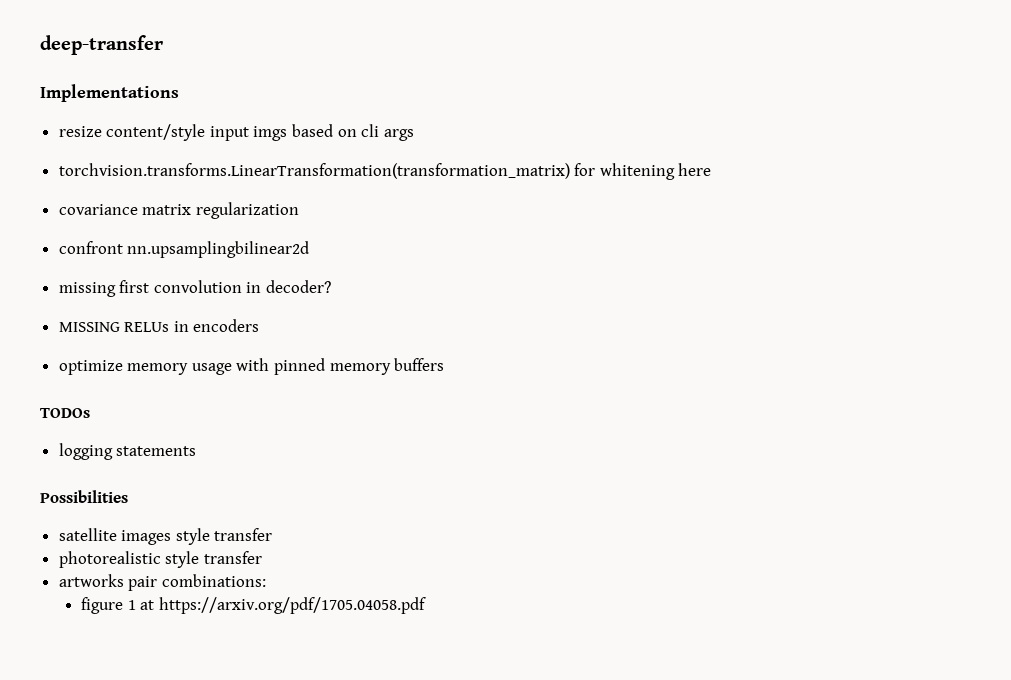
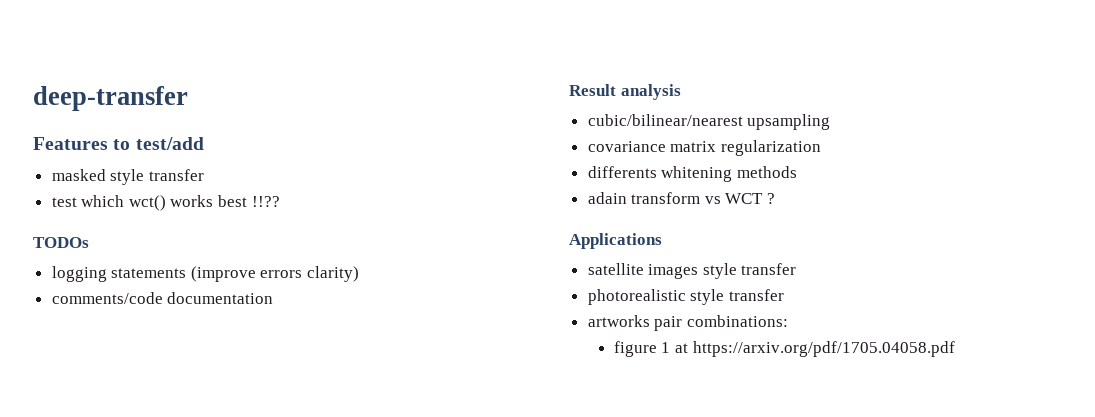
- Implementations
- resize content/style input imgs based on cli args
- torchvision.transforms.LinearTransformation(transformation_matrix) for whitening here
+ Features to test/add
+ masked style transfer
+ test which wct() works best !!??
+ TODOs
+ logging statements (improve errors clarity)
+ comments/code documentation
+ Result analysis
+ cubic/bilinear/nearest upsampling
  covariance matrix regularization
- confront nn.upsamplingbilinear2d
- missing first convolution in decoder?
- MISSING RELUs in encoders
- optimize memory usage with pinned memory buffers
- TODOs
- logging statements
- Possibilities
+ differents whitening methods
+ adain transform vs WCT ?
+ Applications

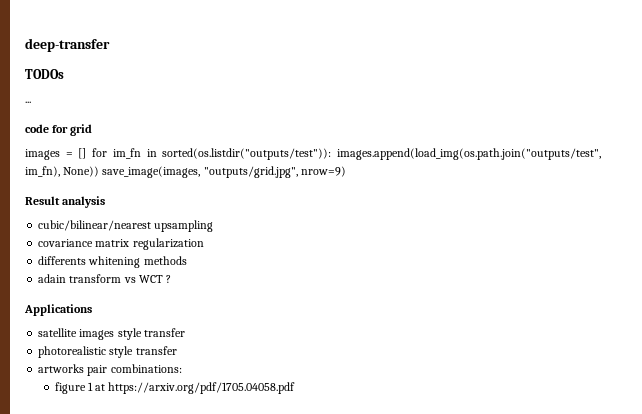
- Features to test/add
- masked style transfer
- test which wct() works best !!??
  TODOs
- logging statements (improve errors clarity)
- comments/code documentation
+ ...
+ code for grid
+ images = [] for im_fn in sorted(os.listdir("outputs/test")): images.append(load_img(os.path.join("outputs/test", im_fn), None)) save_image(images, "outputs/grid.jpg", nrow=9)

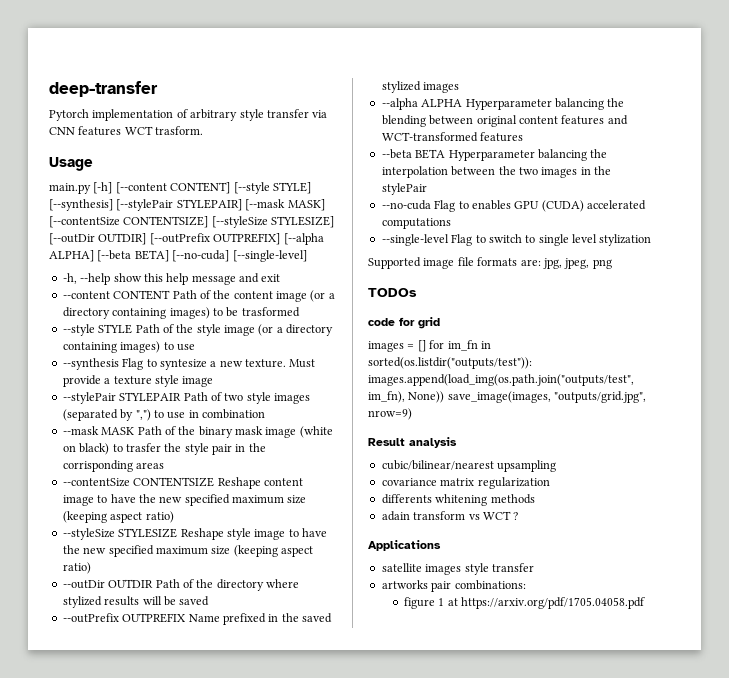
+ Pytorch implementation of arbitrary style transfer via CNN features WCT trasform.
+ Usage
+ main.py [-h] [--content CONTENT] [--style STYLE] [--synthesis] [--stylePair STYLEPAIR] [--mask MASK] [--contentSize CONTENTSIZE] [--styleSize STYLESIZE] [--outDir OUTDIR] [--outPrefix OUTPREFIX] [--alpha ALPHA] [--beta BETA] [--no-cuda] [--single-level]
+ -h, --help show this help message and exit
+ --content CONTENT Path of the content image (or a directory containing images) to be trasformed
+ --style STYLE Path of the style image (or a directory containing images) to use
+ --synthesis Flag to syntesize a new texture. Must provide a texture style image
+ --stylePair STYLEPAIR Path of two style images (separated by ",") to use in combination
+ --mask MASK Path of the binary mask image (white on black) to trasfer the style pair in the corrisponding areas
+ --contentSize CONTENTSIZE Reshape content image to have the new specified maximum size (keeping aspect ratio)
+ --styleSize STYLESIZE Reshape style image to have the new specified maximum size (keeping aspect ratio)
+ --outDir OUTDIR Path of the directory where stylized results will be saved
+ --outPrefix OUTPREFIX Name prefixed in the saved stylized images
+ --alpha ALPHA Hyperparameter balancing the blending between original content features and WCT-transformed features
+ --beta BETA Hyperparameter balancing the interpolation between the two images in the stylePair
+ --no-cuda Flag to enables GPU (CUDA) accelerated computations
+ --single-level Flag to switch to single level stylization
+ Supported image file formats are: jpg, jpeg, png
- ...
- photorealistic style transfer

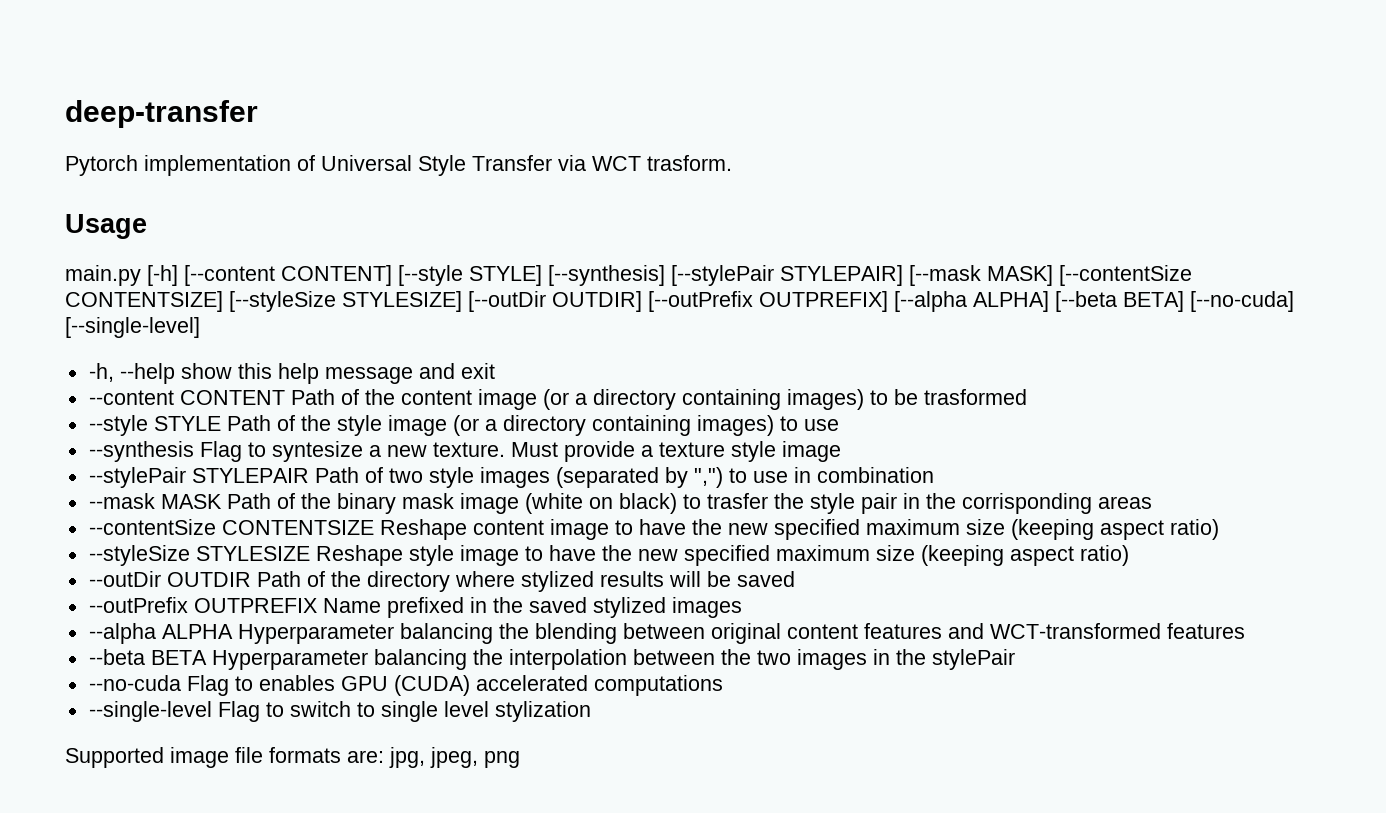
- Pytorch implementation of arbitrary style transfer via CNN features WCT trasform.
+ Pytorch implementation of Universal Style Transfer via WCT trasform.
- TODOs
- code for grid
- images = [] for im_fn in sorted(os.listdir("outputs/test")): images.append(load_img(os.path.join("outputs/test", im_fn), None)) save_image(images, "outputs/grid.jpg", nrow=9)
- Result analysis
- cubic/bilinear/nearest upsampling
- covariance matrix regularization
- differents whitening methods
- adain transform vs WCT ?
- Applications
- satellite images style transfer
- artworks pair combinations:
- figure 1 at https://arxiv.org/pdf/1705.04058.pdf

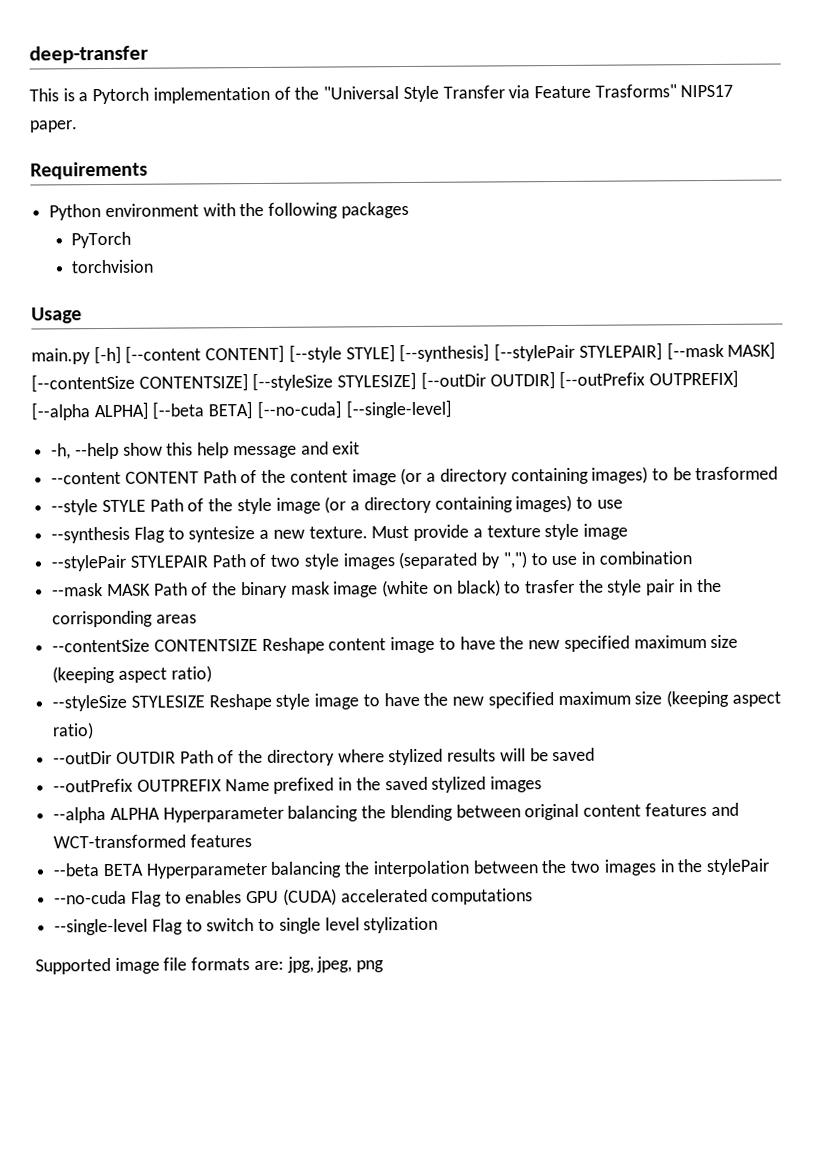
- Pytorch implementation of Universal Style Transfer via WCT trasform.
+ This is a Pytorch implementation of the "Universal Style Transfer via Feature Trasforms" NIPS17 paper.
+ Requirements
+ Python environment with the following packages
+ PyTorch
+ torchvision

